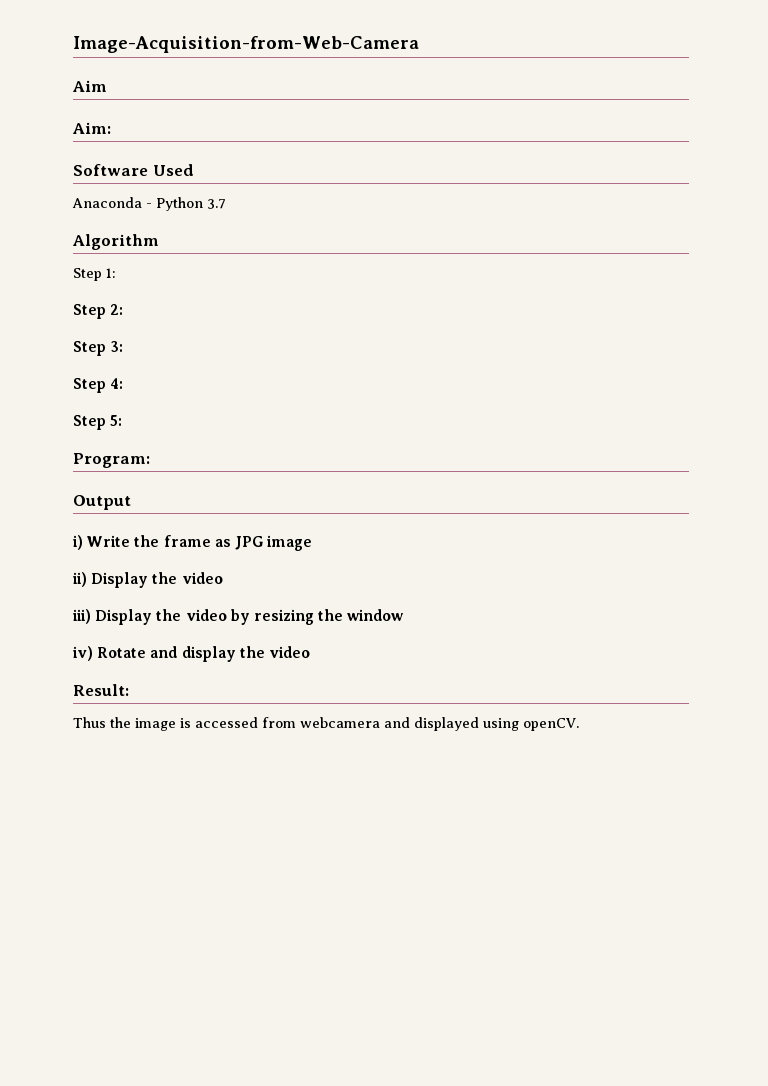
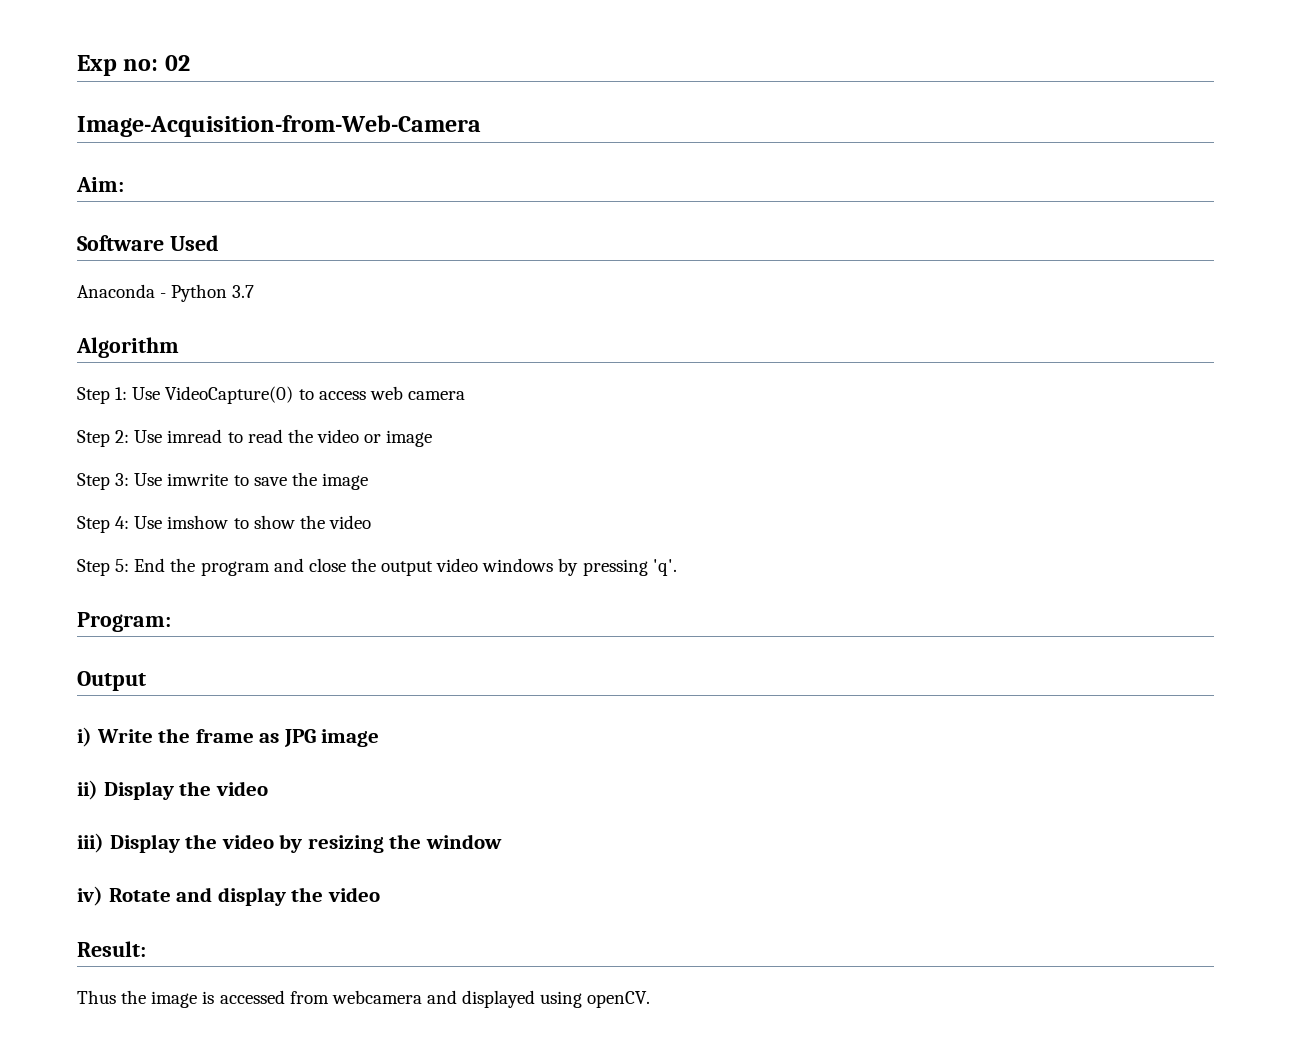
+ Exp no: 02
- Aim
- Step 1:
- Step 2:
- Step 3:
- Step 4:
- Step 5:
+ Step 1: Use VideoCapture(0) to access web camera
+ Step 2: Use imread to read the video or image
+ Step 3: Use imwrite to save the image
+ Step 4: Use imshow to show the video
+ Step 5: End the program and close the output video windows by pressing 'q'.

